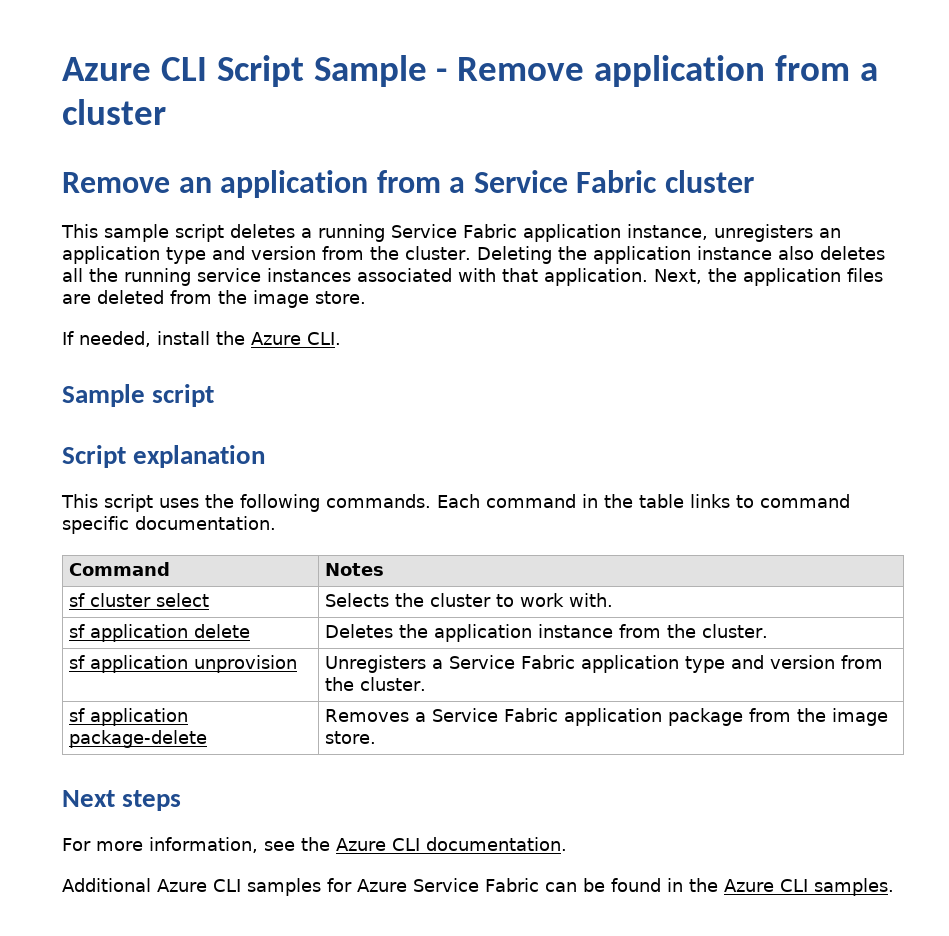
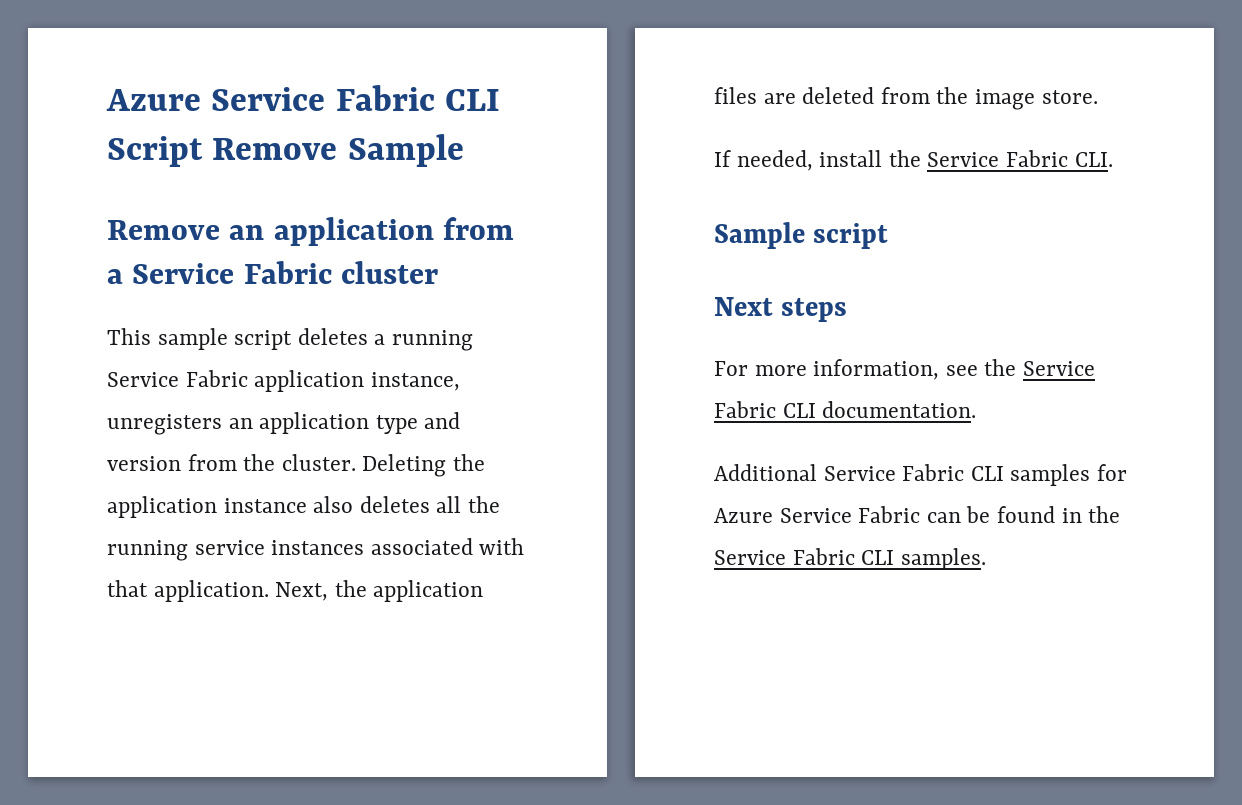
- Azure CLI Script Sample - Remove application from a cluster
+ Azure Service Fabric CLI Script Remove Sample
- If needed, install the Azure CLI.
+ If needed, install the Service Fabric CLI.
- Script explanation
- This script uses the following commands. Each command in the table links to command specific documentation.
- Command | Notes
- sf cluster select | Selects the cluster to work with.
- sf application delete | Deletes the application instance from the cluster.
- sf application unprovision | Unregisters a Service Fabric application type and version from the cluster.
- sf application package-delete | Removes a Service Fabric application package from the image store.
- For more information, see the Azure CLI documentation.
+ For more information, see the Service Fabric CLI documentation.
- Additional Azure CLI samples for Azure Service Fabric can be found in the Azure CLI samples.
+ Additional Service Fabric CLI samples for Azure Service Fabric can be found in the Service Fabric CLI samples.

